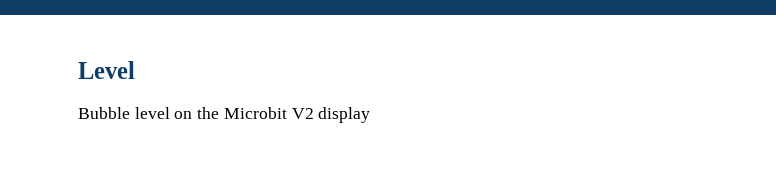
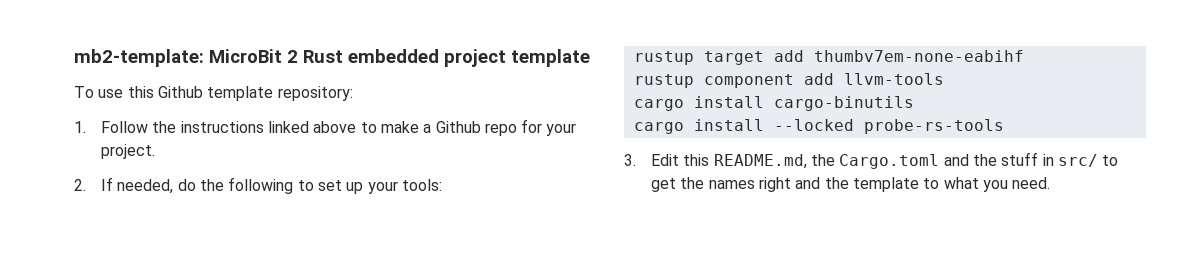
- Level
- Bubble level on the Microbit V2 display
+ mb2-template: MicroBit 2 Rust embedded project template
+ To use this Github template repository:
+ 1. Follow the instructions linked above to make a Github repo for your project.
+ 2. If needed, do the following to set up your tools:
+ rustup target add thumbv7em-none-eabihf
+ rustup component add llvm-tools
+ cargo install cargo-binutils
+ cargo install --locked probe-rs-tools
+ 3. Edit this README.md, the Cargo.toml and the stuff in src/ to get the names right and the template to what you need.

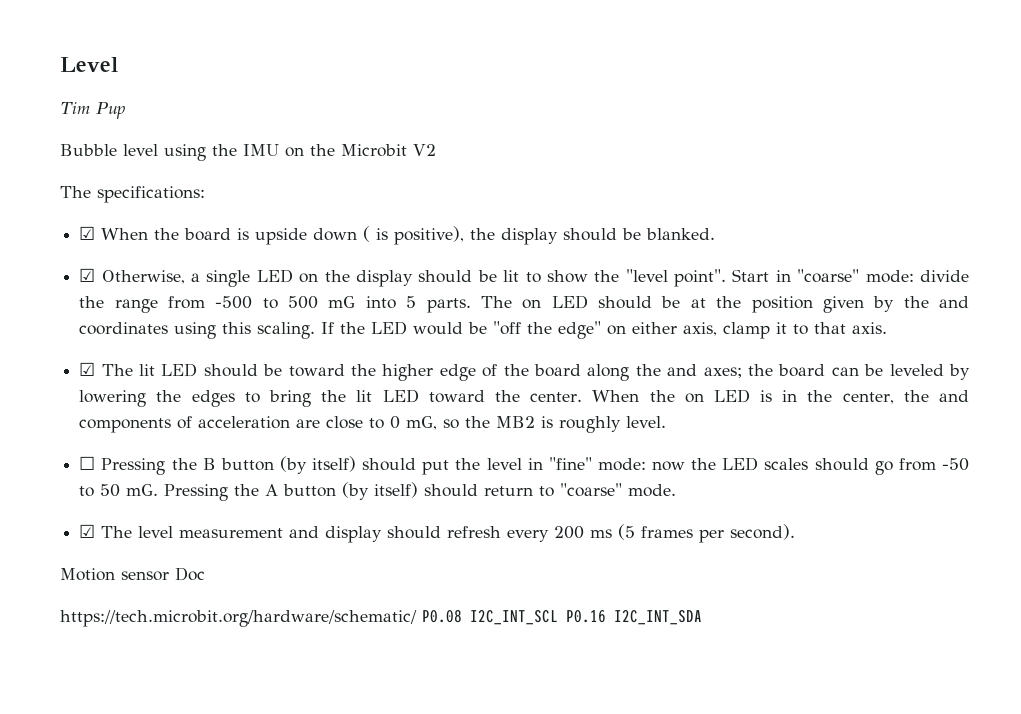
- mb2-template: MicroBit 2 Rust embedded project template
- To use this Github template repository:
- 1. Follow the instructions linked above to make a Github repo for your project.
- 2. If needed, do the following to set up your tools:
- rustup target add thumbv7em-none-eabihf
- rustup component add llvm-tools
- cargo install cargo-binutils
- cargo install --locked probe-rs-tools
- 3. Edit this README.md, the Cargo.toml and the stuff in src/ to get the names right and the template to what you need.
+ Level
+ Tim Pup
+ Bubble level using the IMU on the Microbit V2
+ The specifications:
+ ☑ When the board is upside down ( is positive), the display should be blanked.
+ ☑ Otherwise, a single LED on the display should be lit to show the "level point". Start in "coarse" mode: divide the range from -500 to 500 mG into 5 parts. The on LED should be at the position given by the and coordinates using this scaling. If the LED would be "off the edge" on either axis, clamp it to that axis.
+ ☑ The lit LED should be toward the higher edge of the board along the and axes; the board can be leveled by lowering the edges to bring the lit LED toward the center. When the on LED is in the center, the and components of acceleration are close to 0 mG, so the MB2 is roughly level.
+ ☐ Pressing the B button (by itself) should put the level in "fine" mode: now the LED scales should go from -50 to 50 mG. Pressing the A button (by itself) should return to "coarse" mode.
+ ☑ The level measurement and display should refresh every 200 ms (5 frames per second).
+ Motion sensor Doc
+ https://tech.microbit.org/hardware/schematic/ P0.08 I2C_INT_SCL P0.16 I2C_INT_SDA

